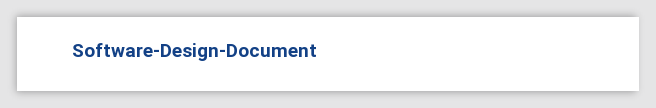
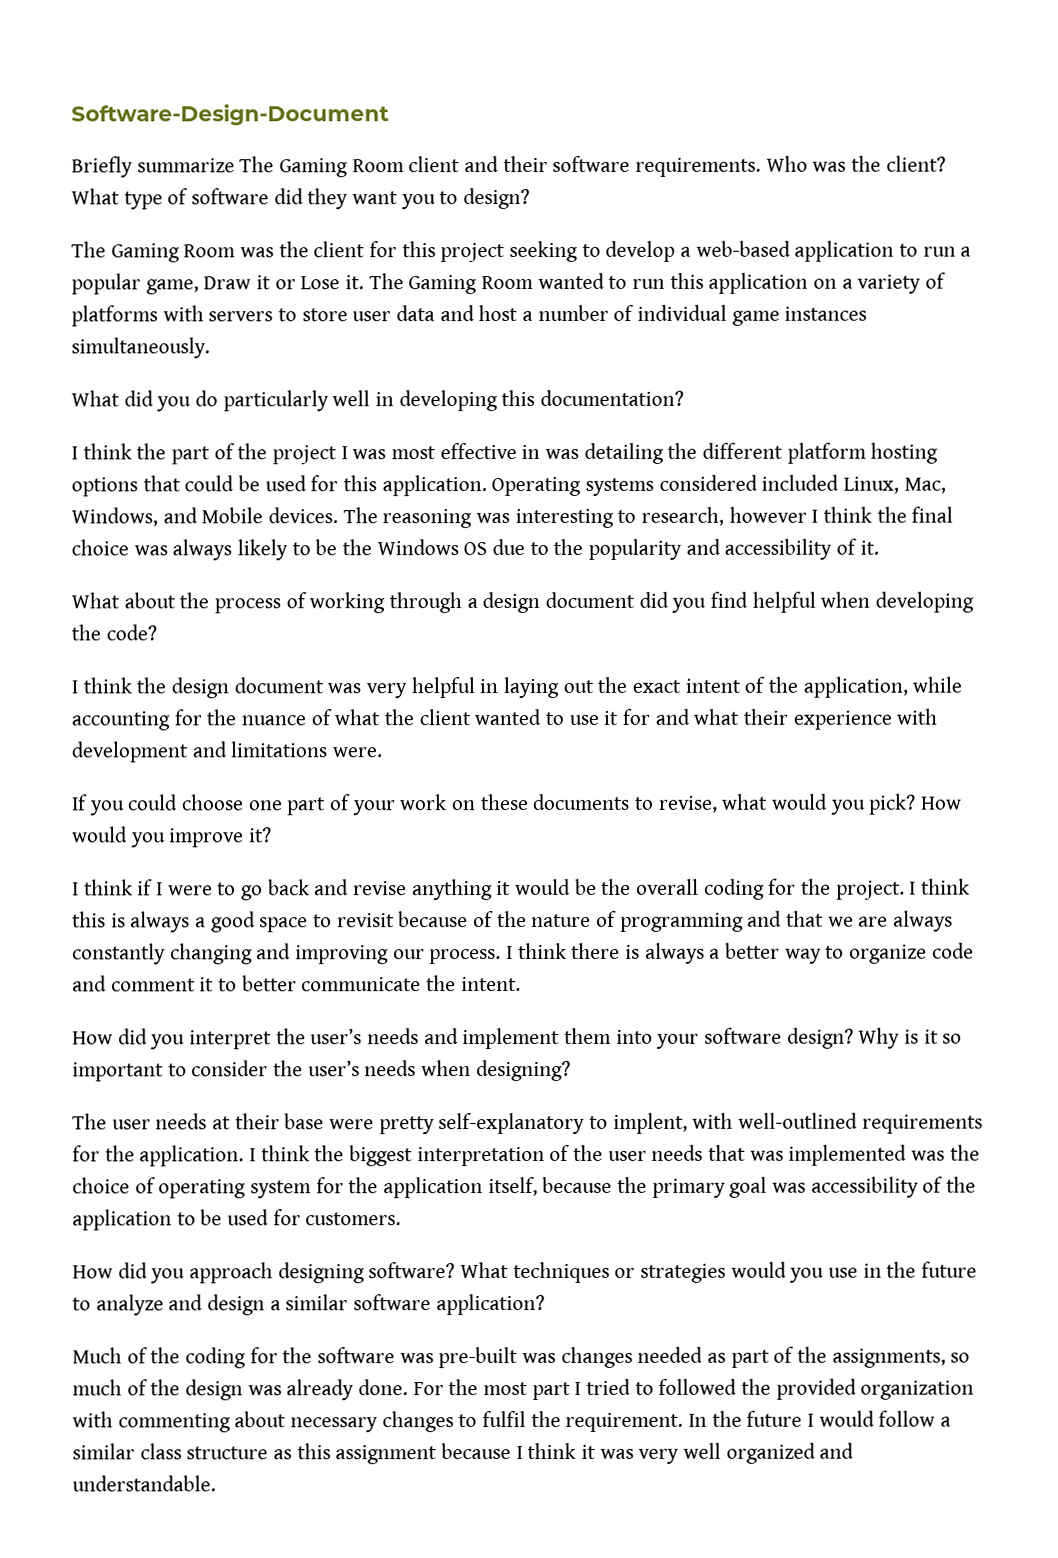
+ Briefly summarize The Gaming Room client and their software requirements. Who was the client? What type of software did they want you to design?
+ The Gaming Room was the client for this project seeking to develop a web-based application to run a popular game, Draw it or Lose it. The Gaming Room wanted to run this application on a variety of platforms with servers to store user data and host a number of individual game instances simultaneously.
+ What did you do particularly well in developing this documentation?
+ I think the part of the project I was most effective in was detailing the different platform hosting options that could be used for this application. Operating systems considered included Linux, Mac, Windows, and Mobile devices. The reasoning was interesting to research, however I think the final choice was always likely to be the Windows OS due to the popularity and accessibility of it.
+ What about the process of working through a design document did you find helpful when developing the code?
+ I think the design document was very helpful in laying out the exact intent of the application, while accounting for the nuance of what the client wanted to use it for and what their experience with development and limitations were.
+ If you could choose one part of your work on these documents to revise, what would you pick? How would you improve it?
+ I think if I were to go back and revise anything it would be the overall coding for the project. I think this is always a good space to revisit because of the nature of programming and that we are always constantly changing and improving our process. I think there is always a better way to organize code and comment it to better communicate the intent.
+ How did you interpret the user’s needs and implement them into your software design? Why is it so important to consider the user’s needs when designing?
+ The user needs at their base were pretty self-explanatory to implent, with well-outlined requirements for the application. I think the biggest interpretation of the user needs that was implemented was the choice of operating system for the application itself, because the primary goal was accessibility of the application to be used for customers.
+ How did you approach designing software? What techniques or strategies would you use in the future to analyze and design a similar software application?
+ Much of the coding for the software was pre-built was changes needed as part of the assignments, so much of the design was already done. For the most part I tried to followed the provided organization with commenting about necessary changes to fulfil the requirement. In the future I would follow a similar class structure as this assignment because I think it was very well organized and understandable.

